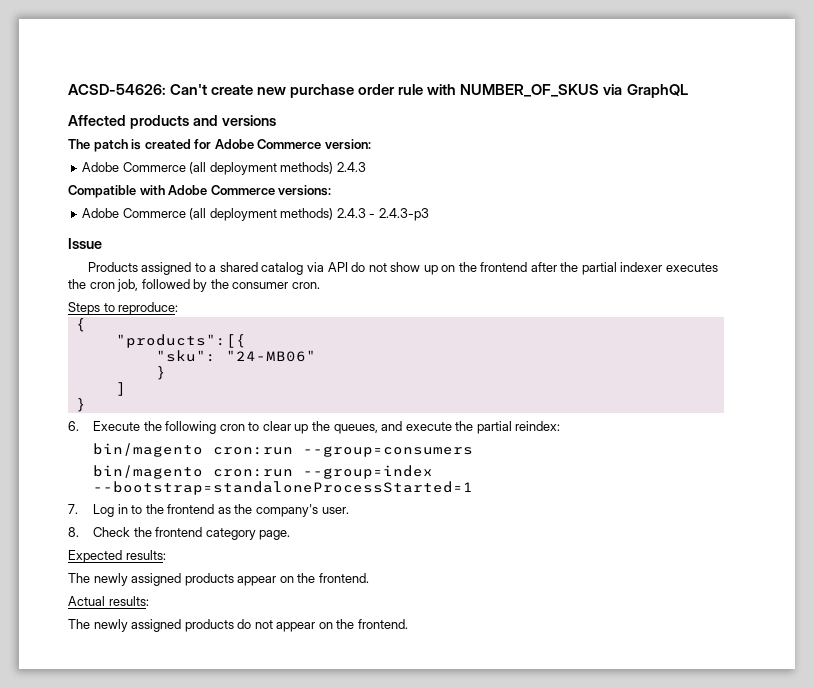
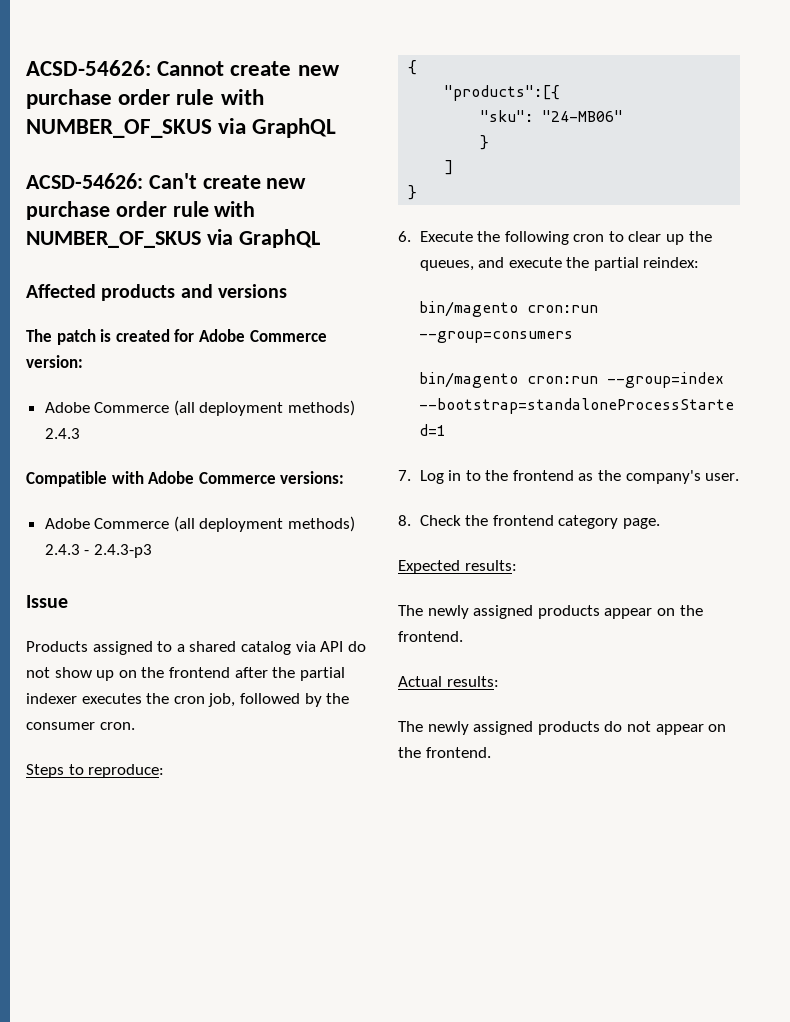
+ ACSD-54626: Cannot create new purchase order rule with NUMBER_OF_SKUS via GraphQL

